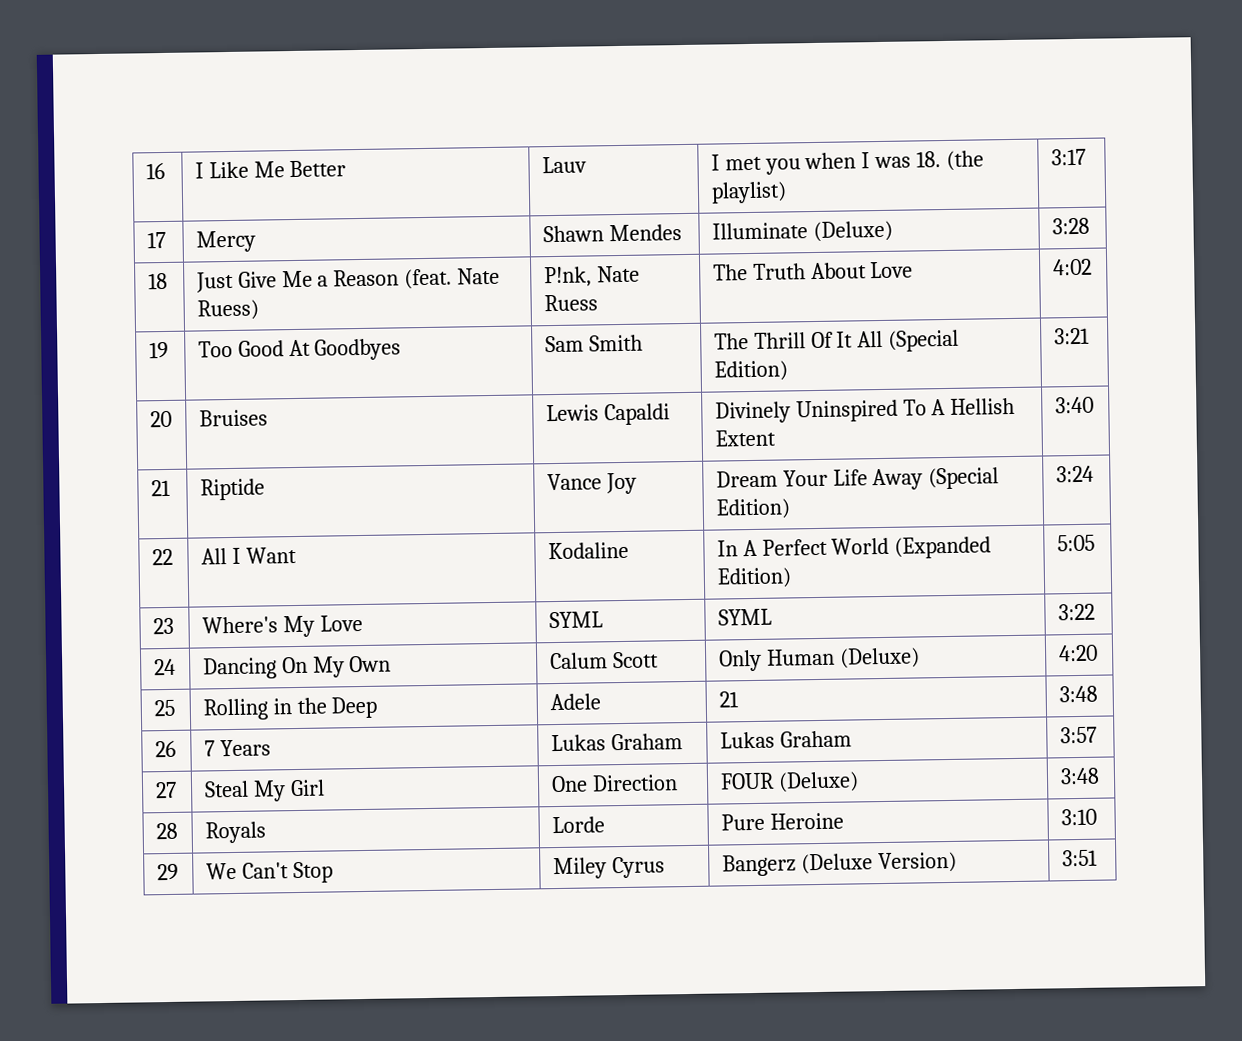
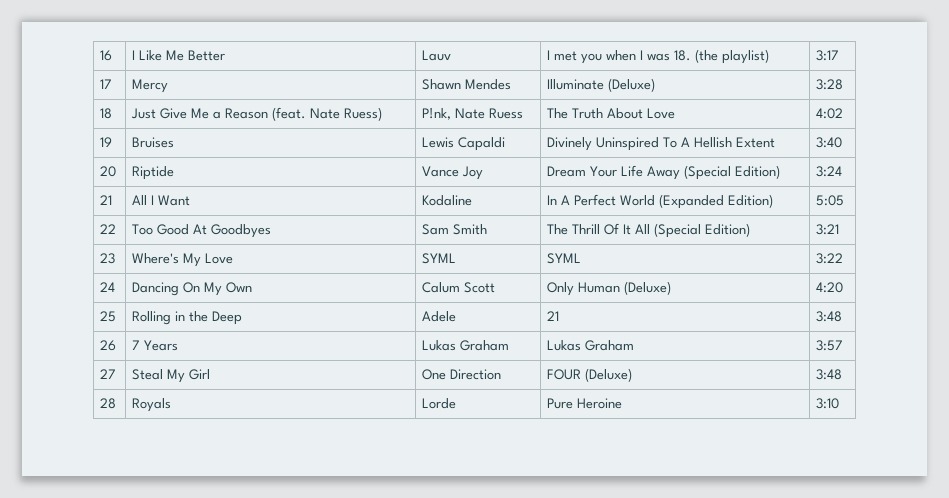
- 19 | Too Good At Goodbyes | Sam Smith | The Thrill Of It All (Special Edition) | 3:21
+ 19 | Bruises | Lewis Capaldi | Divinely Uninspired To A Hellish Extent | 3:40
+ 20 | Riptide | Vance Joy | Dream Your Life Away (Special Edition) | 3:24
+ 21 | All I Want | Kodaline | In A Perfect World (Expanded Edition) | 5:05
+ 22 | Too Good At Goodbyes | Sam Smith | The Thrill Of It All (Special Edition) | 3:21
- 20 | Bruises | Lewis Capaldi | Divinely Uninspired To A Hellish Extent | 3:40
- 21 | Riptide | Vance Joy | Dream Your Life Away (Special Edition) | 3:24
- 22 | All I Want | Kodaline | In A Perfect World (Expanded Edition) | 5:05
- 29 | We Can't Stop | Miley Cyrus | Bangerz (Deluxe Version) | 3:51

